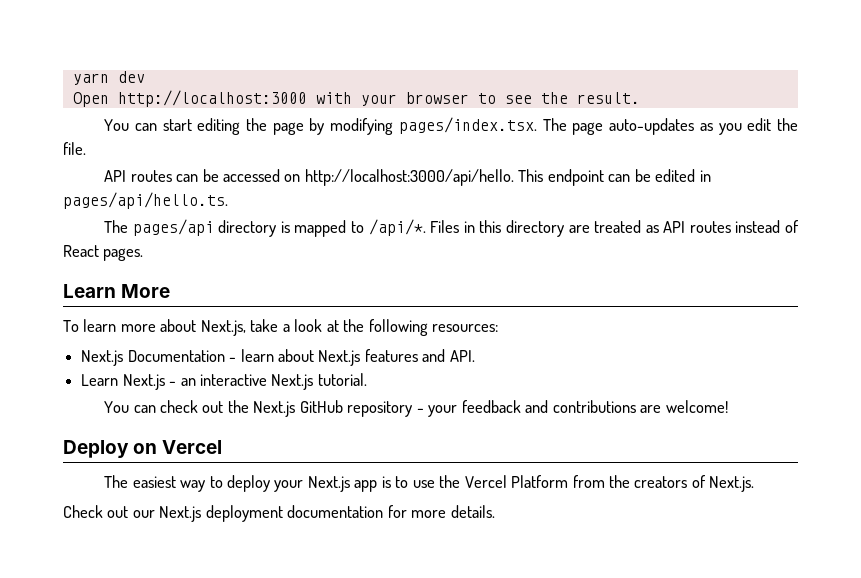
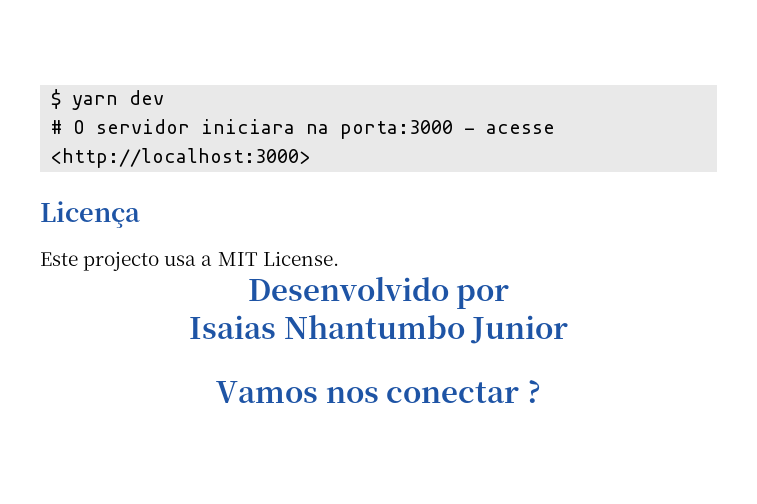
- yarn dev
+ $ yarn dev
- Open http://localhost:3000 with your browser to see the result.
- You can start editing the page by modifying pages/index.tsx. The page auto-updates as you edit the file.
- API routes can be accessed on http://localhost:3000/api/hello. This endpoint can be edited in pages/api/hello.ts.
- The pages/api directory is mapped to /api/*. Files in this directory are treated as API routes instead of React pages.
- Learn More
- To learn more about Next.js, take a look at the following resources:
- Next.js Documentation - learn about Next.js features and API.
- Learn Next.js - an interactive Next.js tutorial.
- You can check out the Next.js GitHub repository - your feedback and contributions are welcome!
- Deploy on Vercel
- The easiest way to deploy your Next.js app is to use the Vercel Platform from the creators of Next.js.
- Check out our Next.js deployment documentation for more details.
+ # O servidor iniciara na porta:3000 - acesse <http://localhost:3000>
+ Licença
+ Este projecto usa a MIT License.
+ Desenvolvido por
+ Isaias Nhantumbo Junior
+ Vamos nos conectar ?

